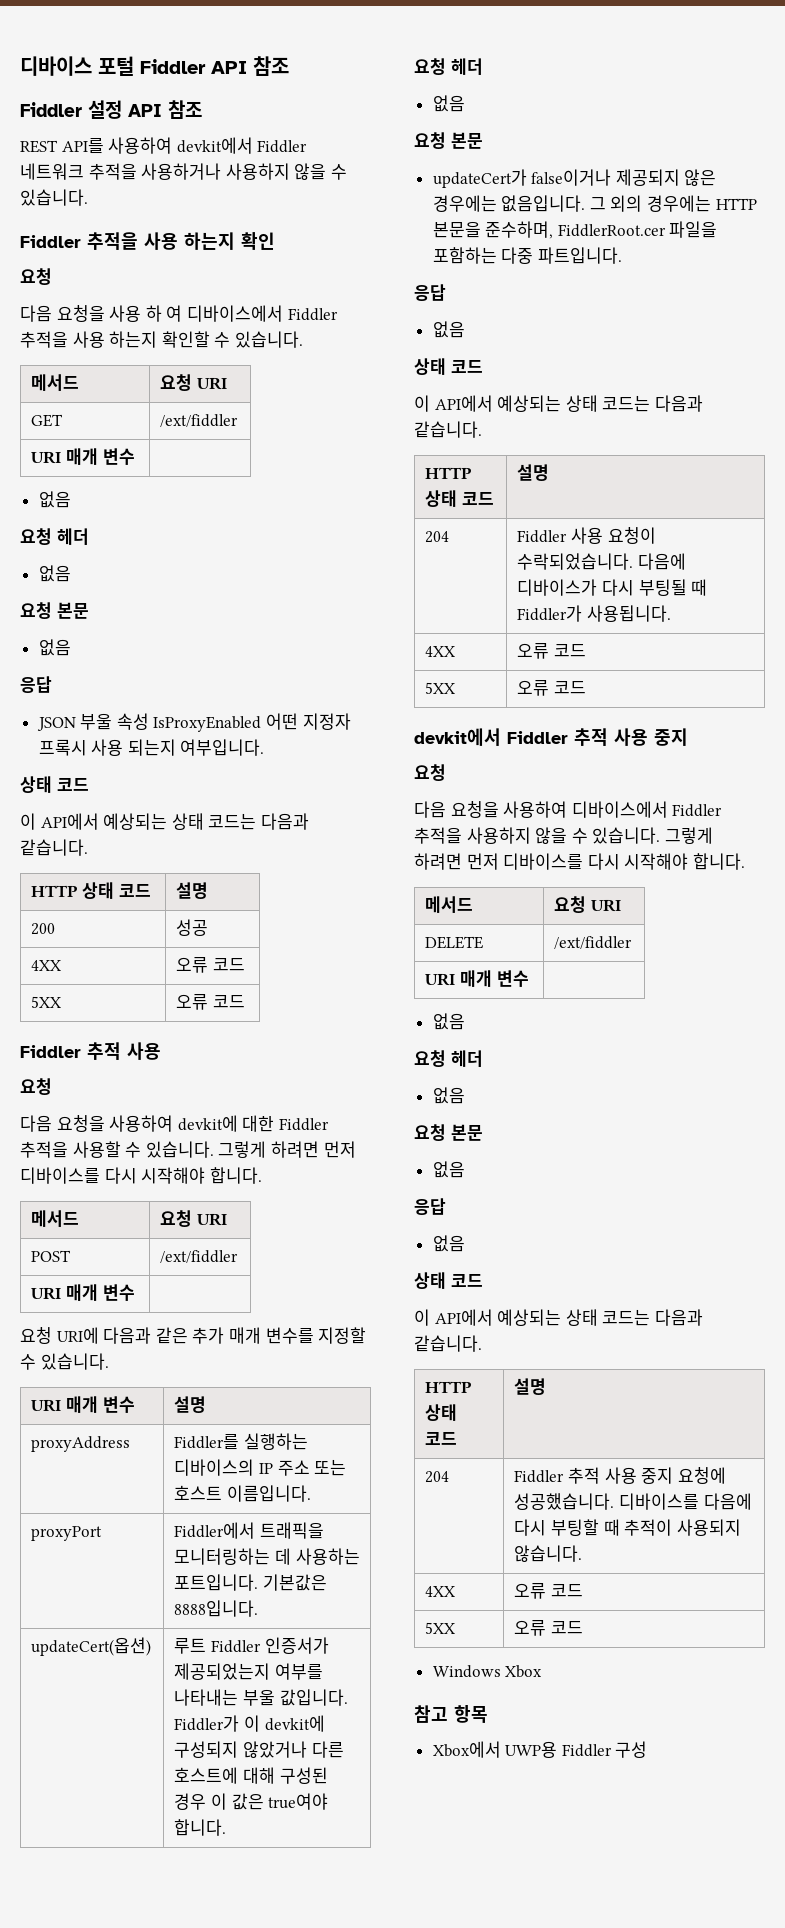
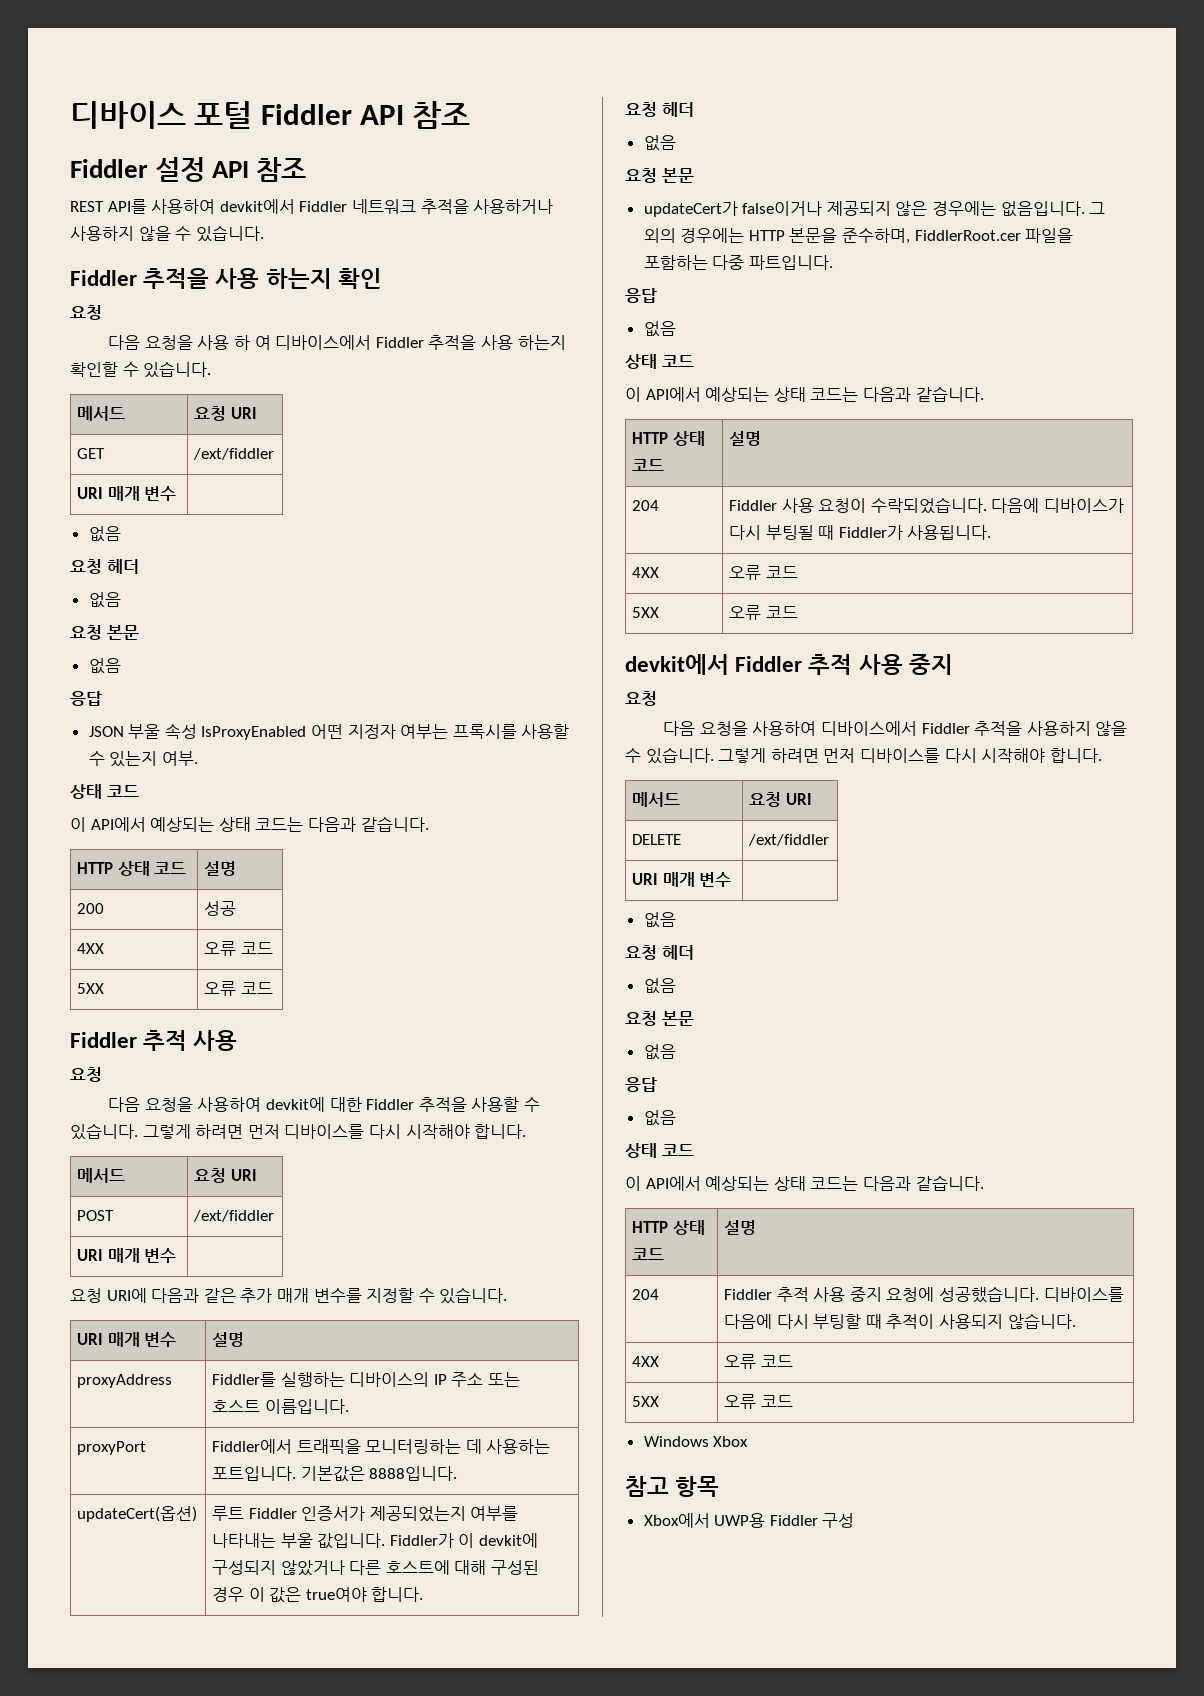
- JSON 부울 속성 IsProxyEnabled 어떤 지정자 프록시 사용 되는지 여부입니다.
+ JSON 부울 속성 IsProxyEnabled 어떤 지정자 여부는 프록시를 사용할 수 있는지 여부.

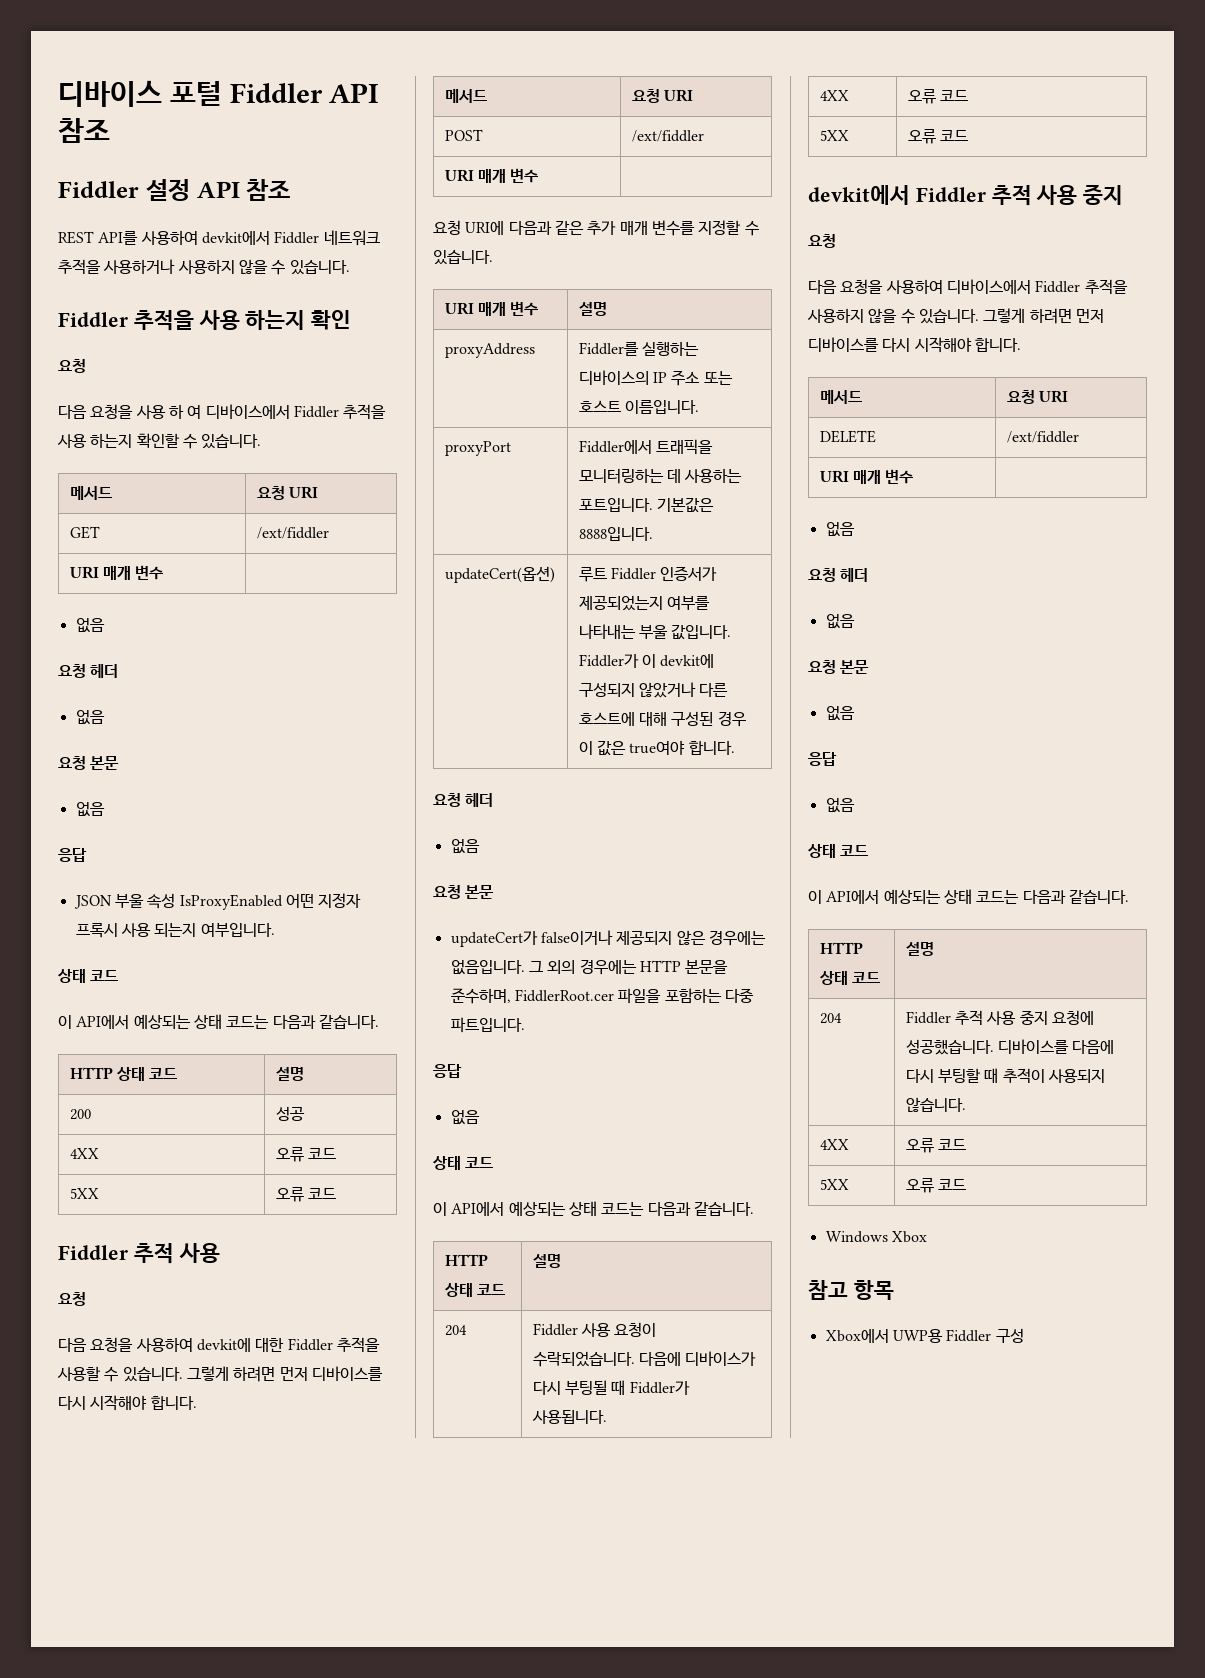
- JSON 부울 속성 IsProxyEnabled 어떤 지정자 여부는 프록시를 사용할 수 있는지 여부.
+ JSON 부울 속성 IsProxyEnabled 어떤 지정자 프록시 사용 되는지 여부입니다.

